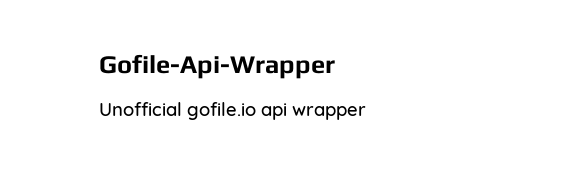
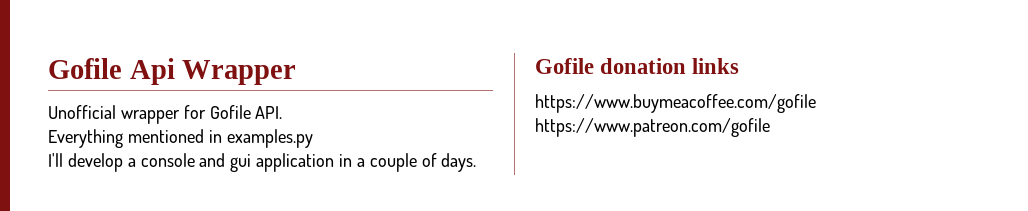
- Gofile-Api-Wrapper
- Unofficial gofile.io api wrapper
+ Gofile Api Wrapper
+ Unofficial wrapper for Gofile API.
+ Everything mentioned in examples.py
+ I'll develop a console and gui application in a couple of days.
+ Gofile donation links
+ https://www.buymeacoffee.com/gofile https://www.patreon.com/gofile

